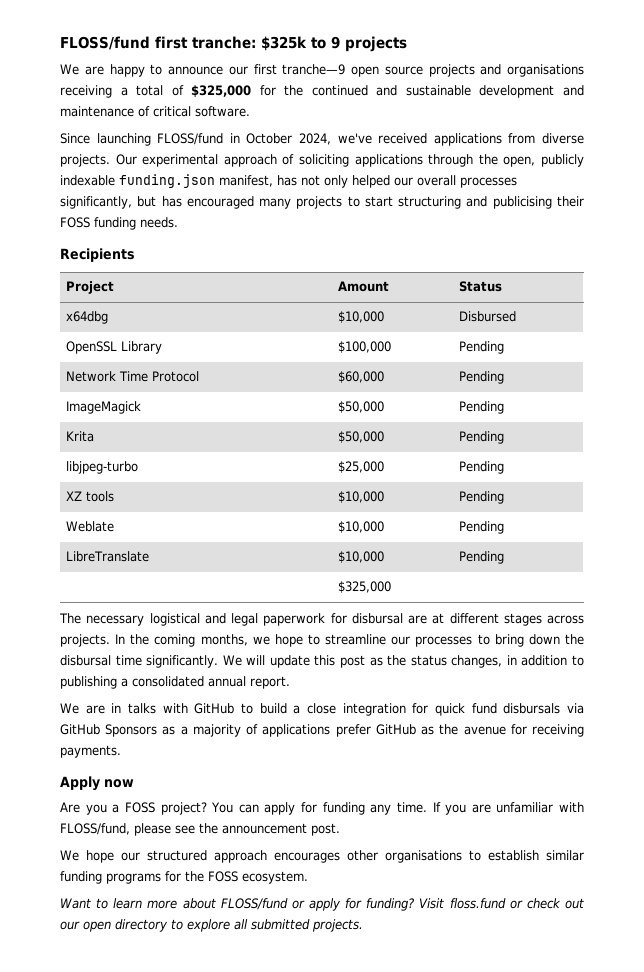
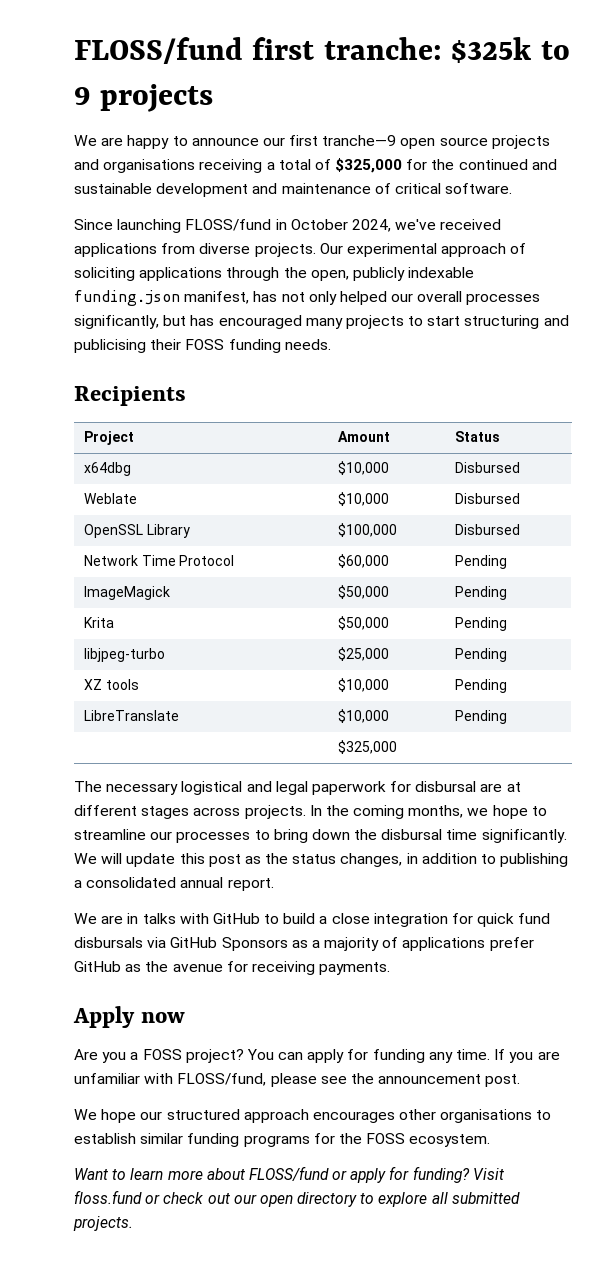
+ Weblate | $10,000 | Disbursed
- OpenSSL Library | $100,000 | Pending
+ OpenSSL Library | $100,000 | Disbursed
- Weblate | $10,000 | Pending

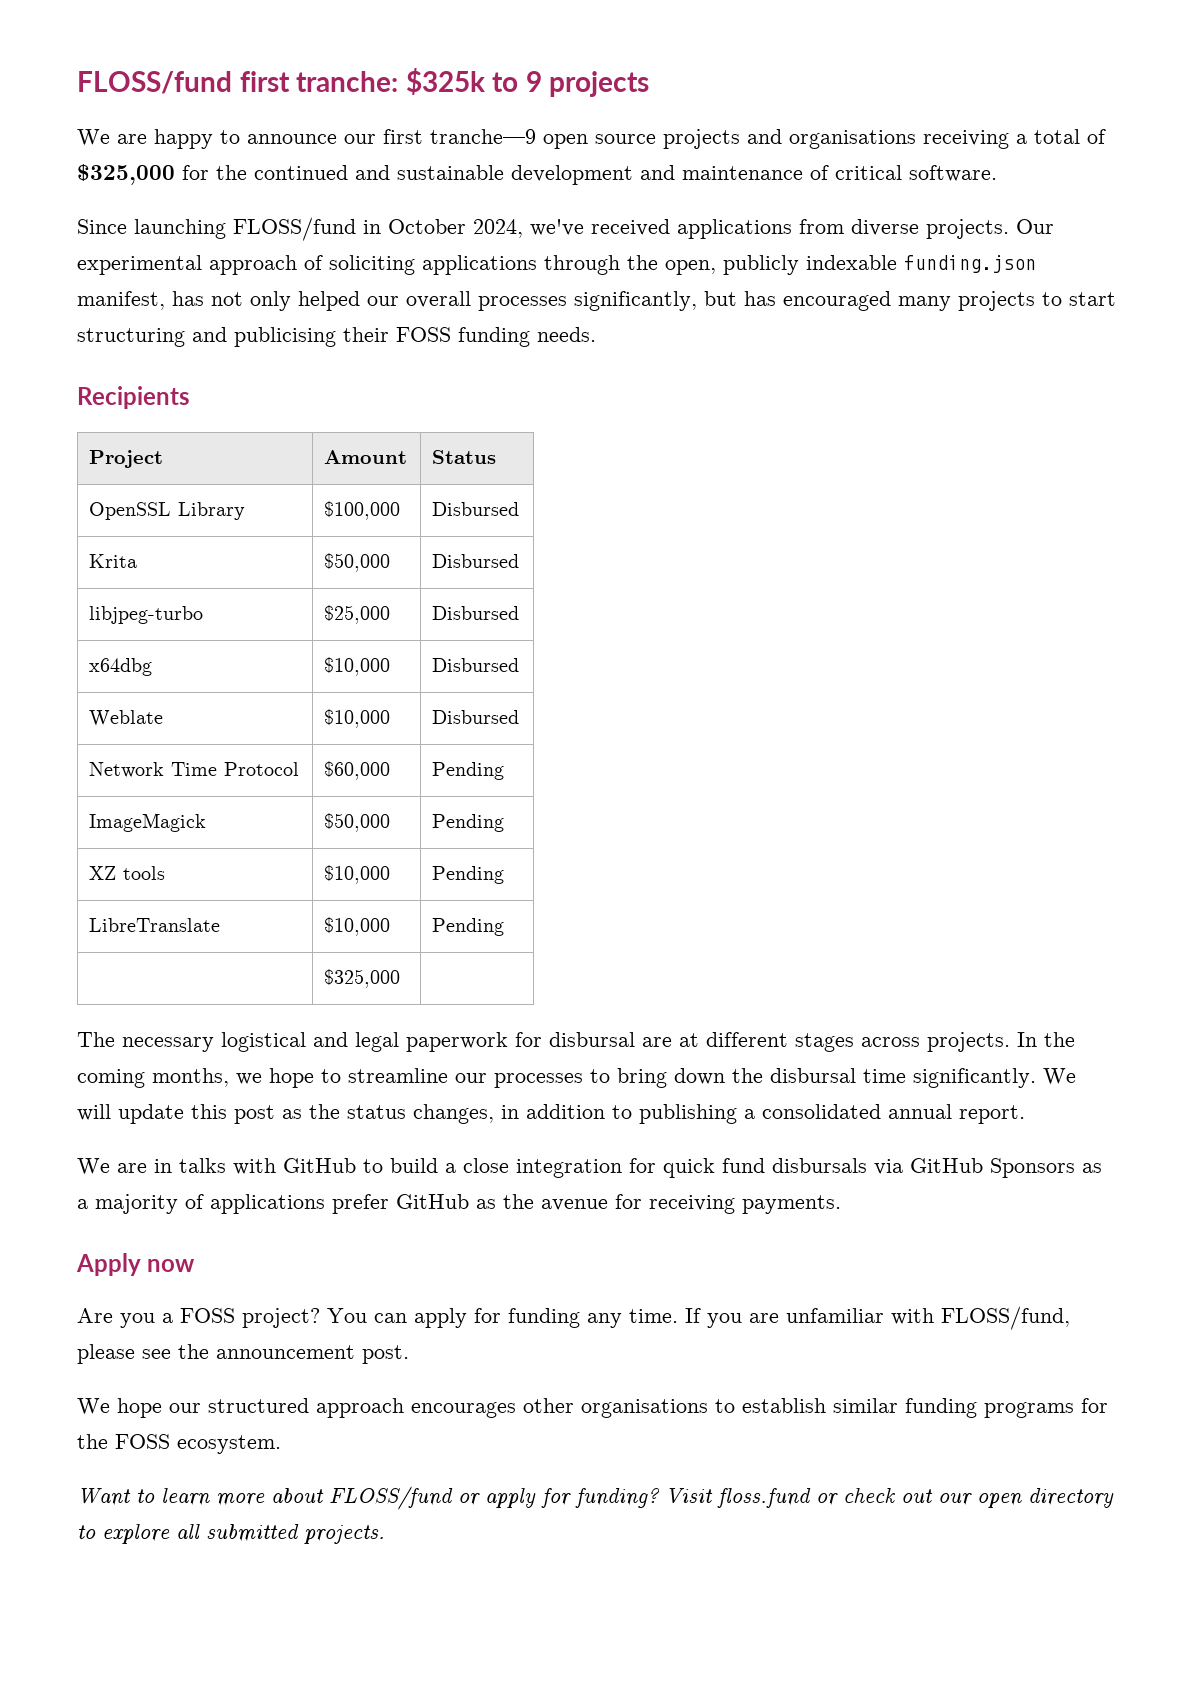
+ OpenSSL Library | $100,000 | Disbursed
+ Krita | $50,000 | Disbursed
+ libjpeg-turbo | $25,000 | Disbursed
- OpenSSL Library | $100,000 | Disbursed
- Krita | $50,000 | Pending
- libjpeg-turbo | $25,000 | Pending

